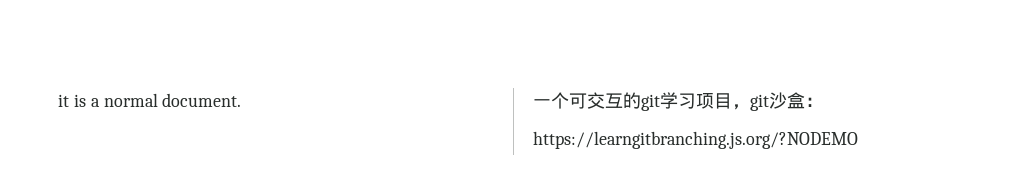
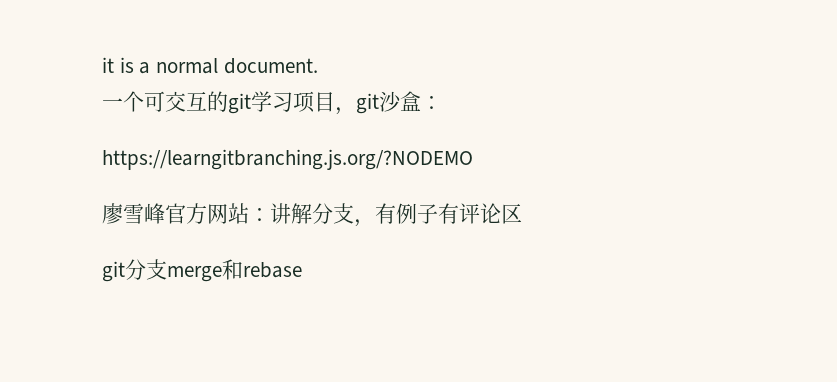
+ 廖雪峰官方网站：讲解分支，有例子有评论区
+ git分支merge和rebase

